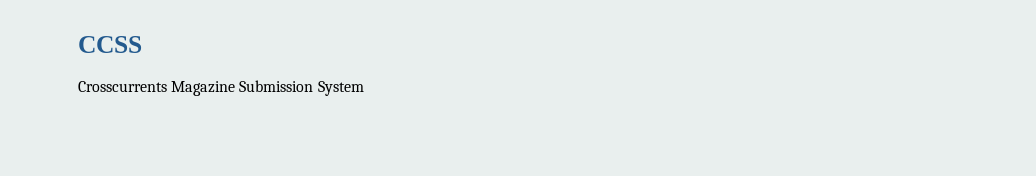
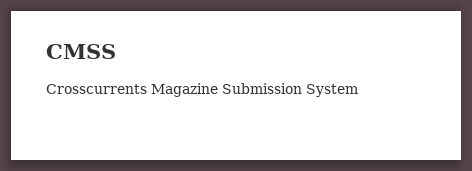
- CCSS
+ CMSS

